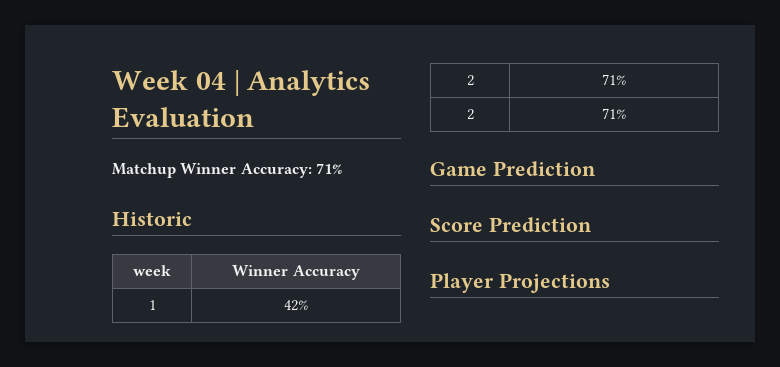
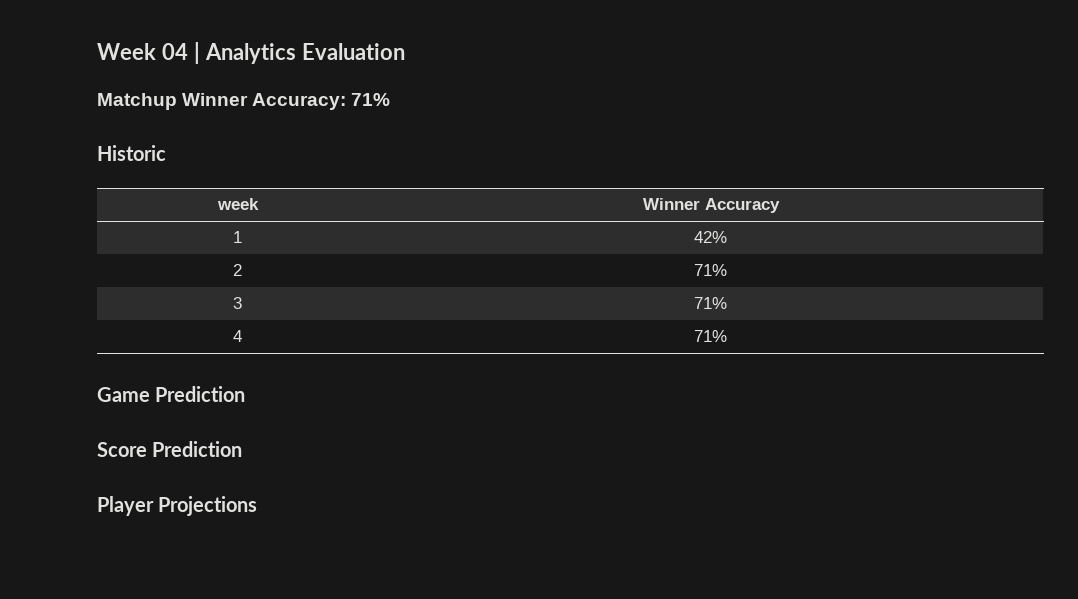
  1 | 42%
  2 | 71%
- 2 | 71%
+ 3 | 71%
+ 4 | 71%

